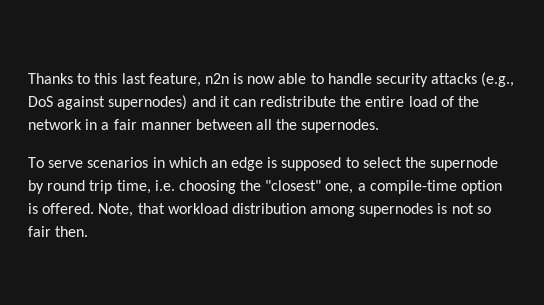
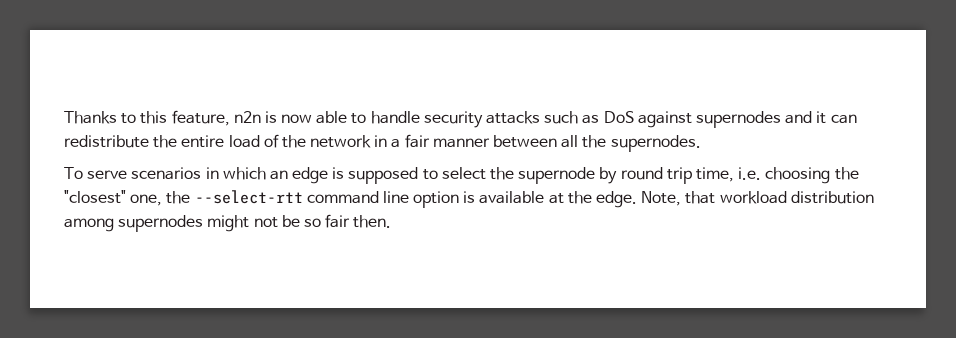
- Thanks to this last feature, n2n is now able to handle security attacks (e.g., DoS against supernodes) and it can redistribute the entire load of the network in a fair manner between all the supernodes.
+ Thanks to this feature, n2n is now able to handle security attacks such as DoS against supernodes and it can redistribute the entire load of the network in a fair manner between all the supernodes.
- To serve scenarios in which an edge is supposed to select the supernode by round trip time, i.e. choosing the "closest" one, a compile-time option is offered.
+ To serve scenarios in which an edge is supposed to select the supernode by round trip time, i.e. choosing the "closest" one, the --select-rtt command line option is available at the edge.
- Note, that workload distribution among supernodes is not so fair then.
+ Note, that workload distribution among supernodes might not be so fair then.

